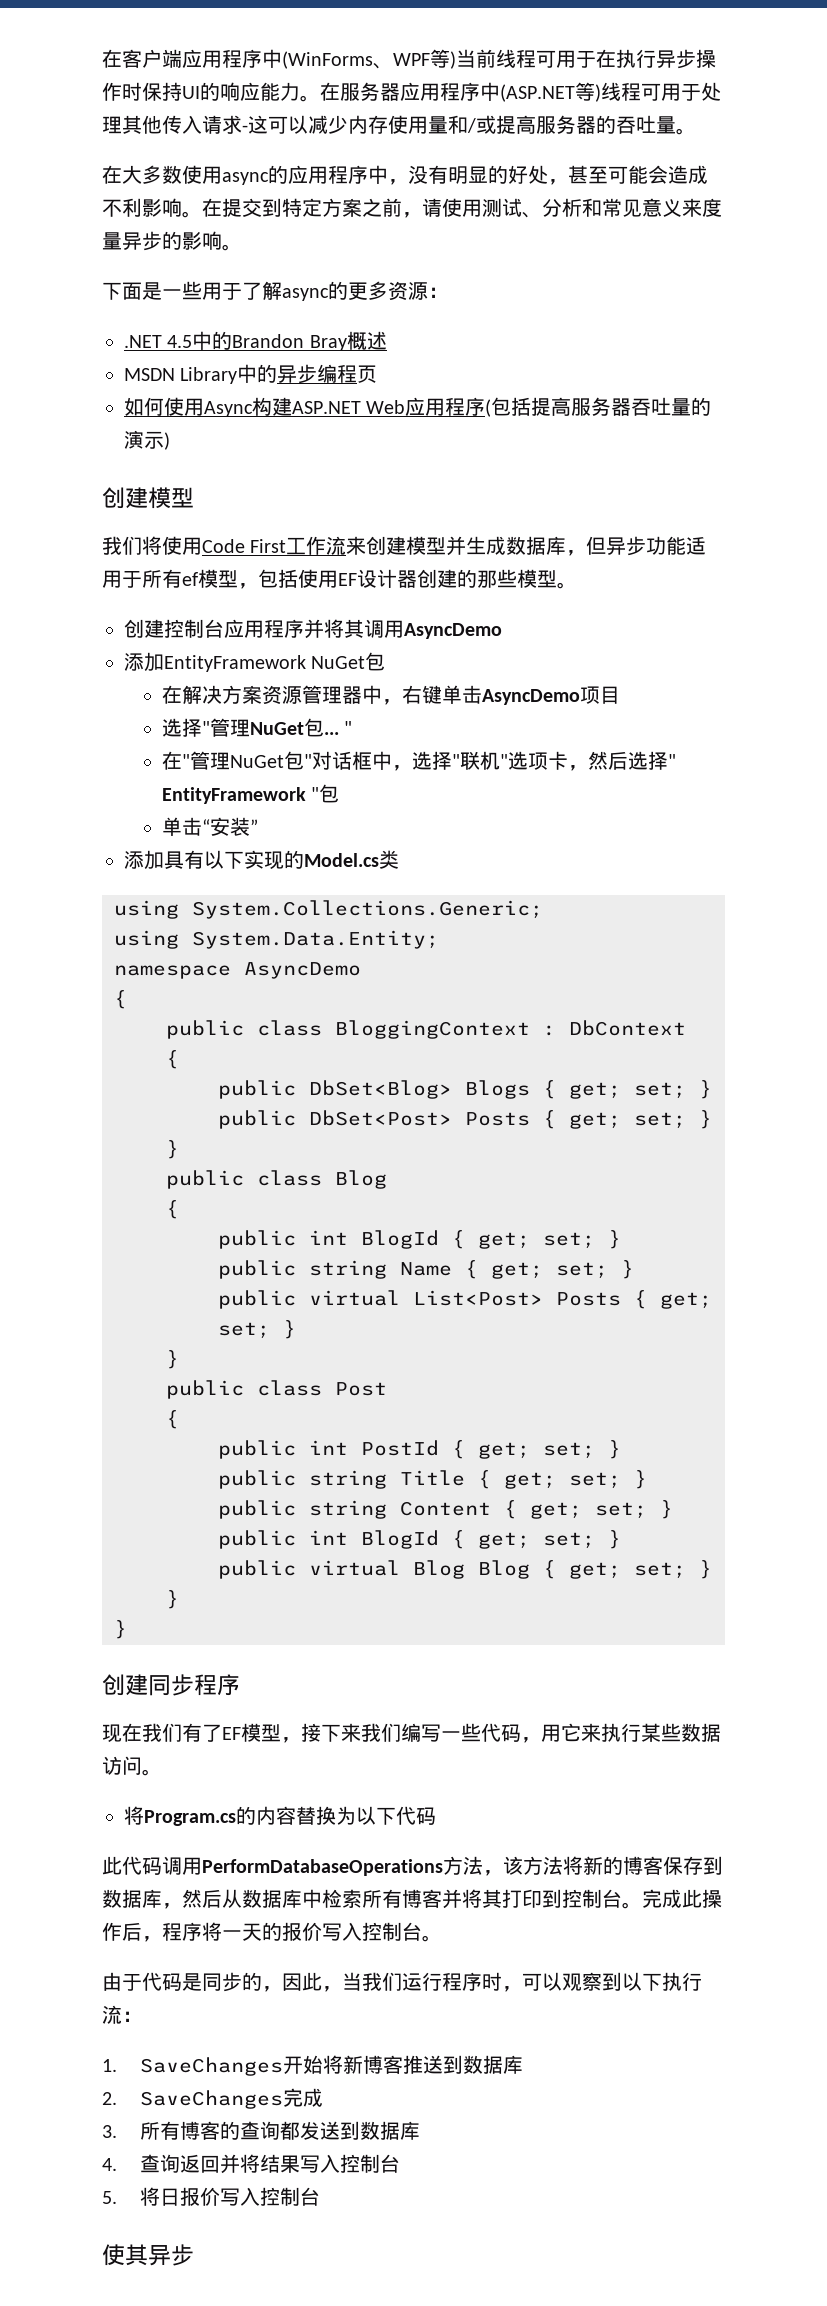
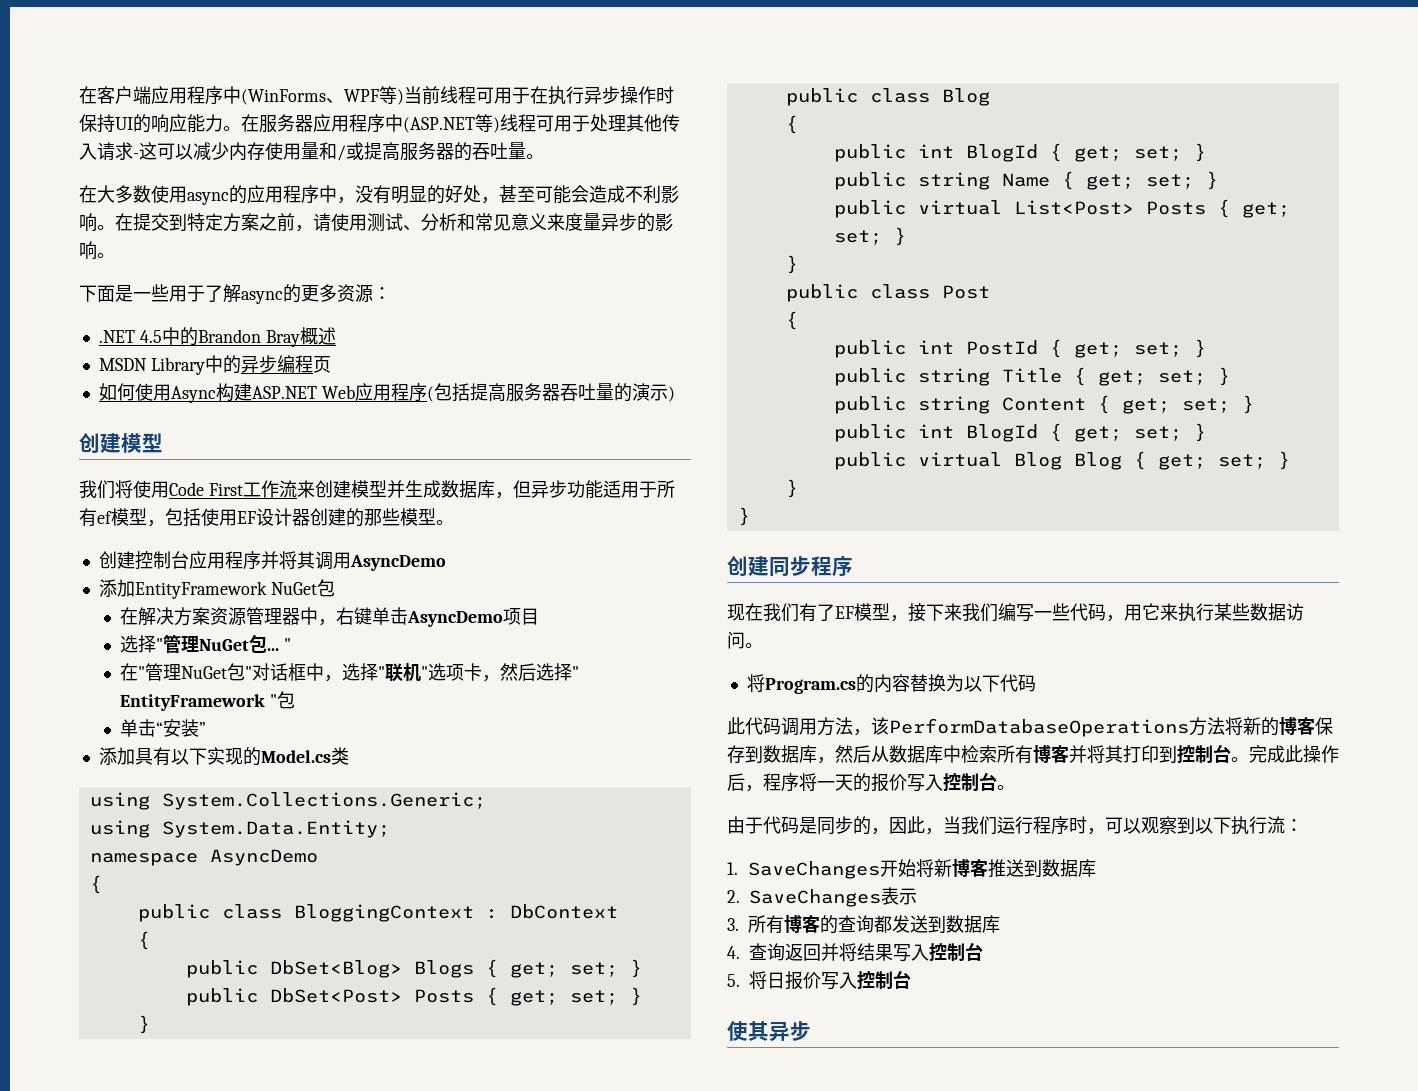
- 此代码调用PerformDatabaseOperations方法，该方法将新的博客保存到数据库，然后从数据库中检索所有博客并将其打印到控制台。
+ 此代码调用方法，该PerformDatabaseOperations方法将新的博客保存到数据库，然后从数据库中检索所有博客并将其打印到控制台。
- 2. SaveChanges完成
+ 2. SaveChanges表示

